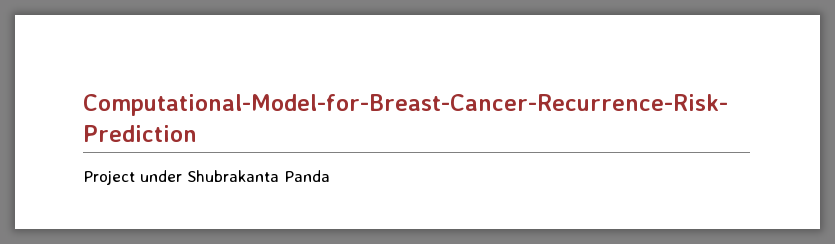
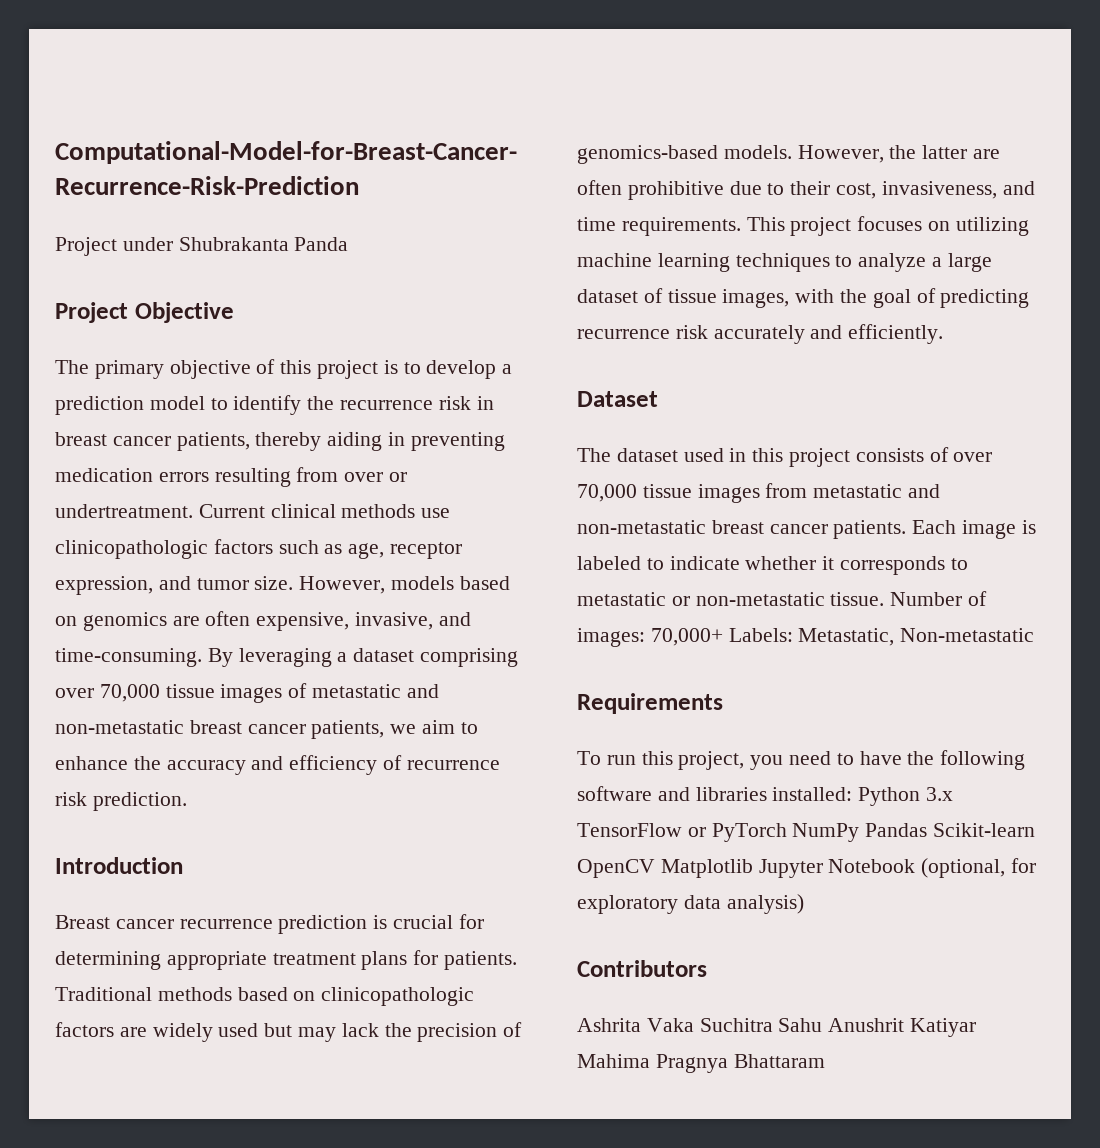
+ Project Objective
+ The primary objective of this project is to develop a prediction model to identify the recurrence risk in breast cancer patients, thereby aiding in preventing medication errors resulting from over or undertreatment. Current clinical methods use clinicopathologic factors such as age, receptor expression, and tumor size. However, models based on genomics are often expensive, invasive, and time-consuming. By leveraging a dataset comprising over 70,000 tissue images of metastatic and non-metastatic breast cancer patients, we aim to enhance the accuracy and efficiency of recurrence risk prediction.
+ Introduction
+ Breast cancer recurrence prediction is crucial for determining appropriate treatment plans for patients. Traditional methods based on clinicopathologic factors are widely used but may lack the precision of genomics-based models. However, the latter are often prohibitive due to their cost, invasiveness, and time requirements. This project focuses on utilizing machine learning techniques to analyze a large dataset of tissue images, with the goal of predicting recurrence risk accurately and efficiently.
+ Dataset
+ The dataset used in this project consists of over 70,000 tissue images from metastatic and non-metastatic breast cancer patients. Each image is labeled to indicate whether it corresponds to metastatic or non-metastatic tissue. Number of images: 70,000+ Labels: Metastatic, Non-metastatic
+ Requirements
+ To run this project, you need to have the following software and libraries installed: Python 3.x TensorFlow or PyTorch NumPy Pandas Scikit-learn OpenCV Matplotlib Jupyter Notebook (optional, for exploratory data analysis)
+ Contributors
+ Ashrita Vaka Suchitra Sahu Anushrit Katiyar Mahima Pragnya Bhattaram

